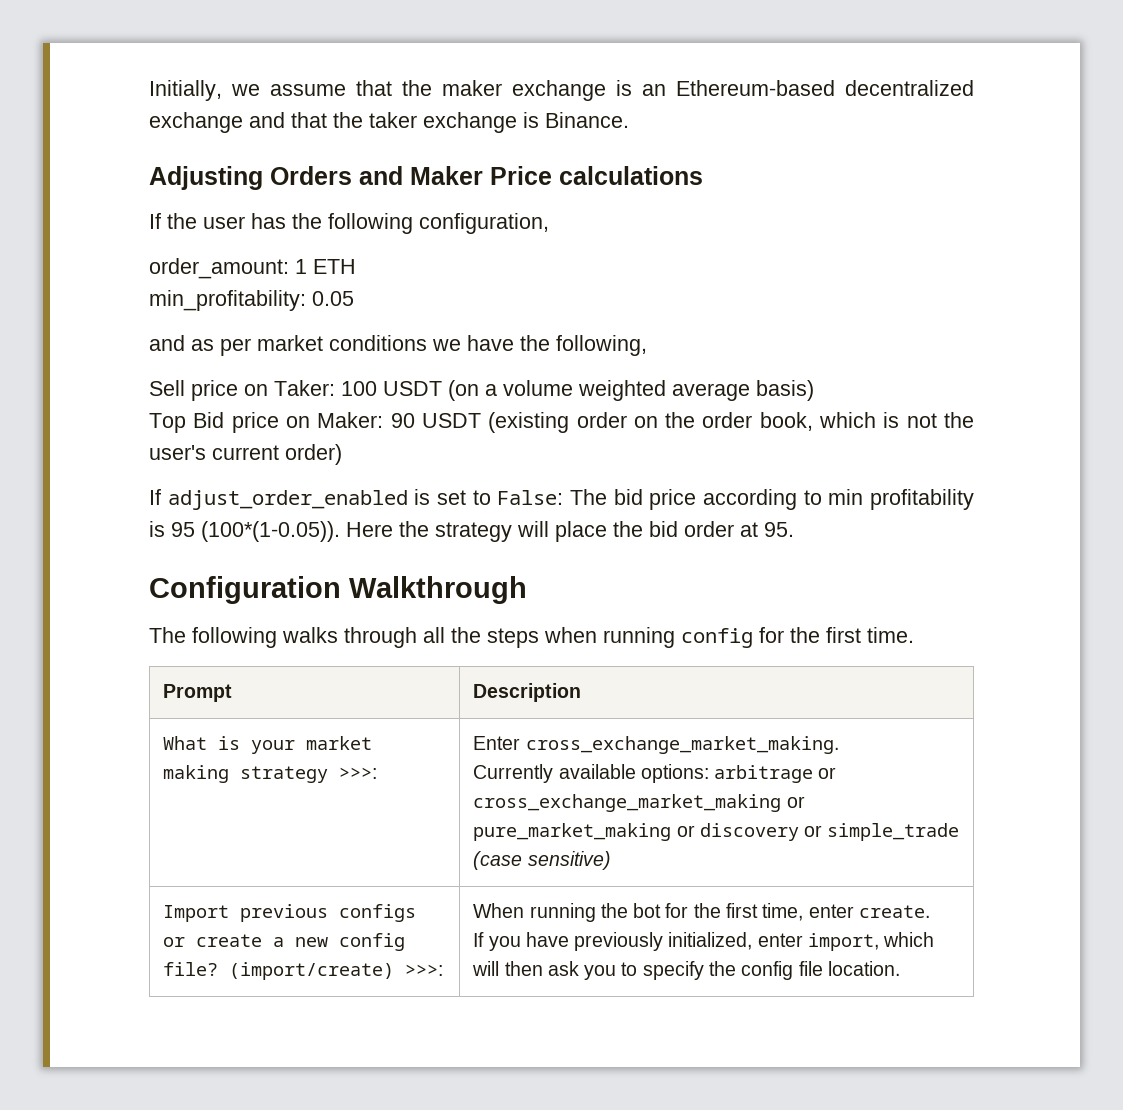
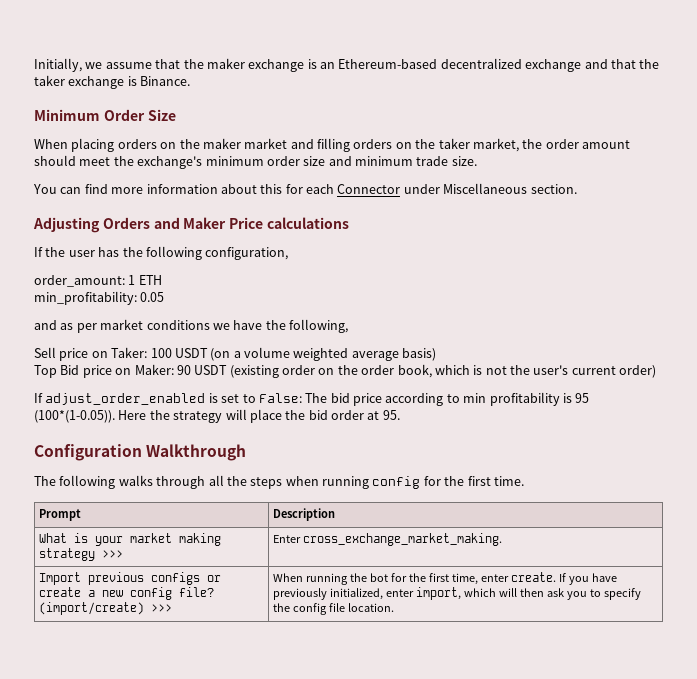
+ Minimum Order Size
+ When placing orders on the maker market and filling orders on the taker market, the order amount should meet the exchange's minimum order size and minimum trade size.
+ You can find more information about this for each Connector under Miscellaneous section.
- What is your market making strategy >>>: | Enter cross_exchange_market_making.
- Currently available options: arbitrage or cross_exchange_market_making or pure_market_making or discovery or simple_trade (case sensitive)
+ What is your market making strategy >>> | Enter cross_exchange_market_making.
- Import previous configs or create a new config file? (import/create) >>>: | When running the bot for the first time, enter create.
- If you have previously initialized, enter import, which will then ask you to specify the config file location.
+ Import previous configs or create a new config file? (import/create) >>> | When running the bot for the first time, enter create. If you have previously initialized, enter import, which will then ask you to specify the config file location.

